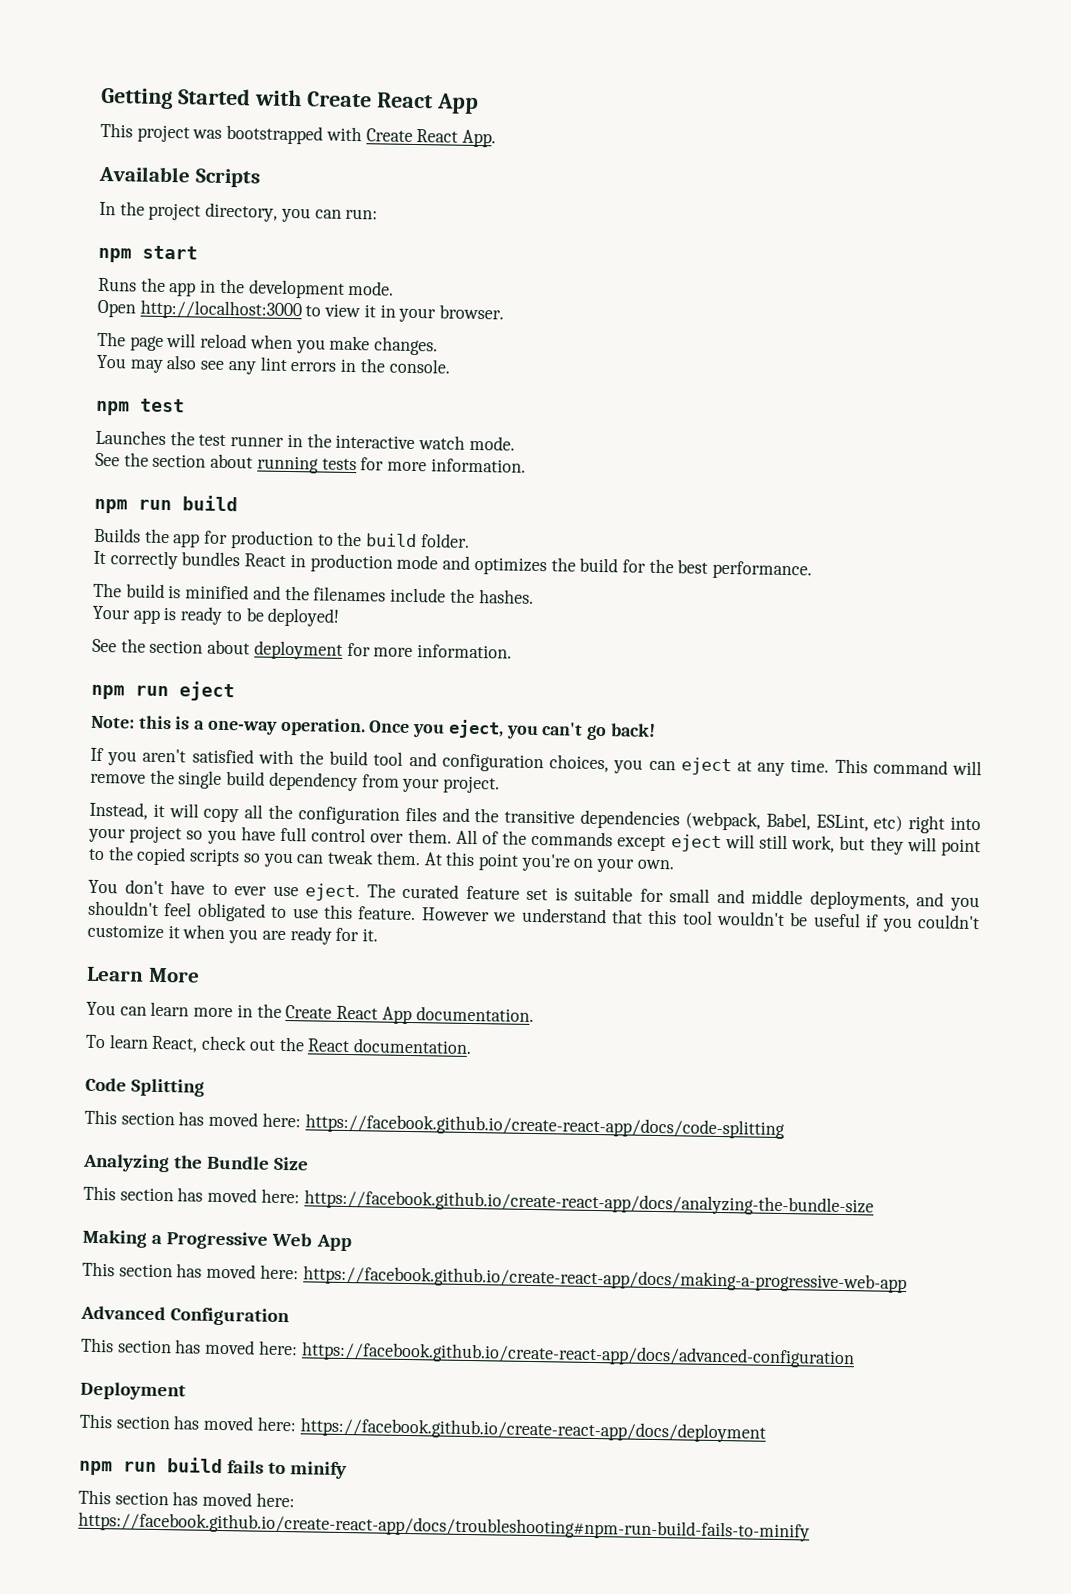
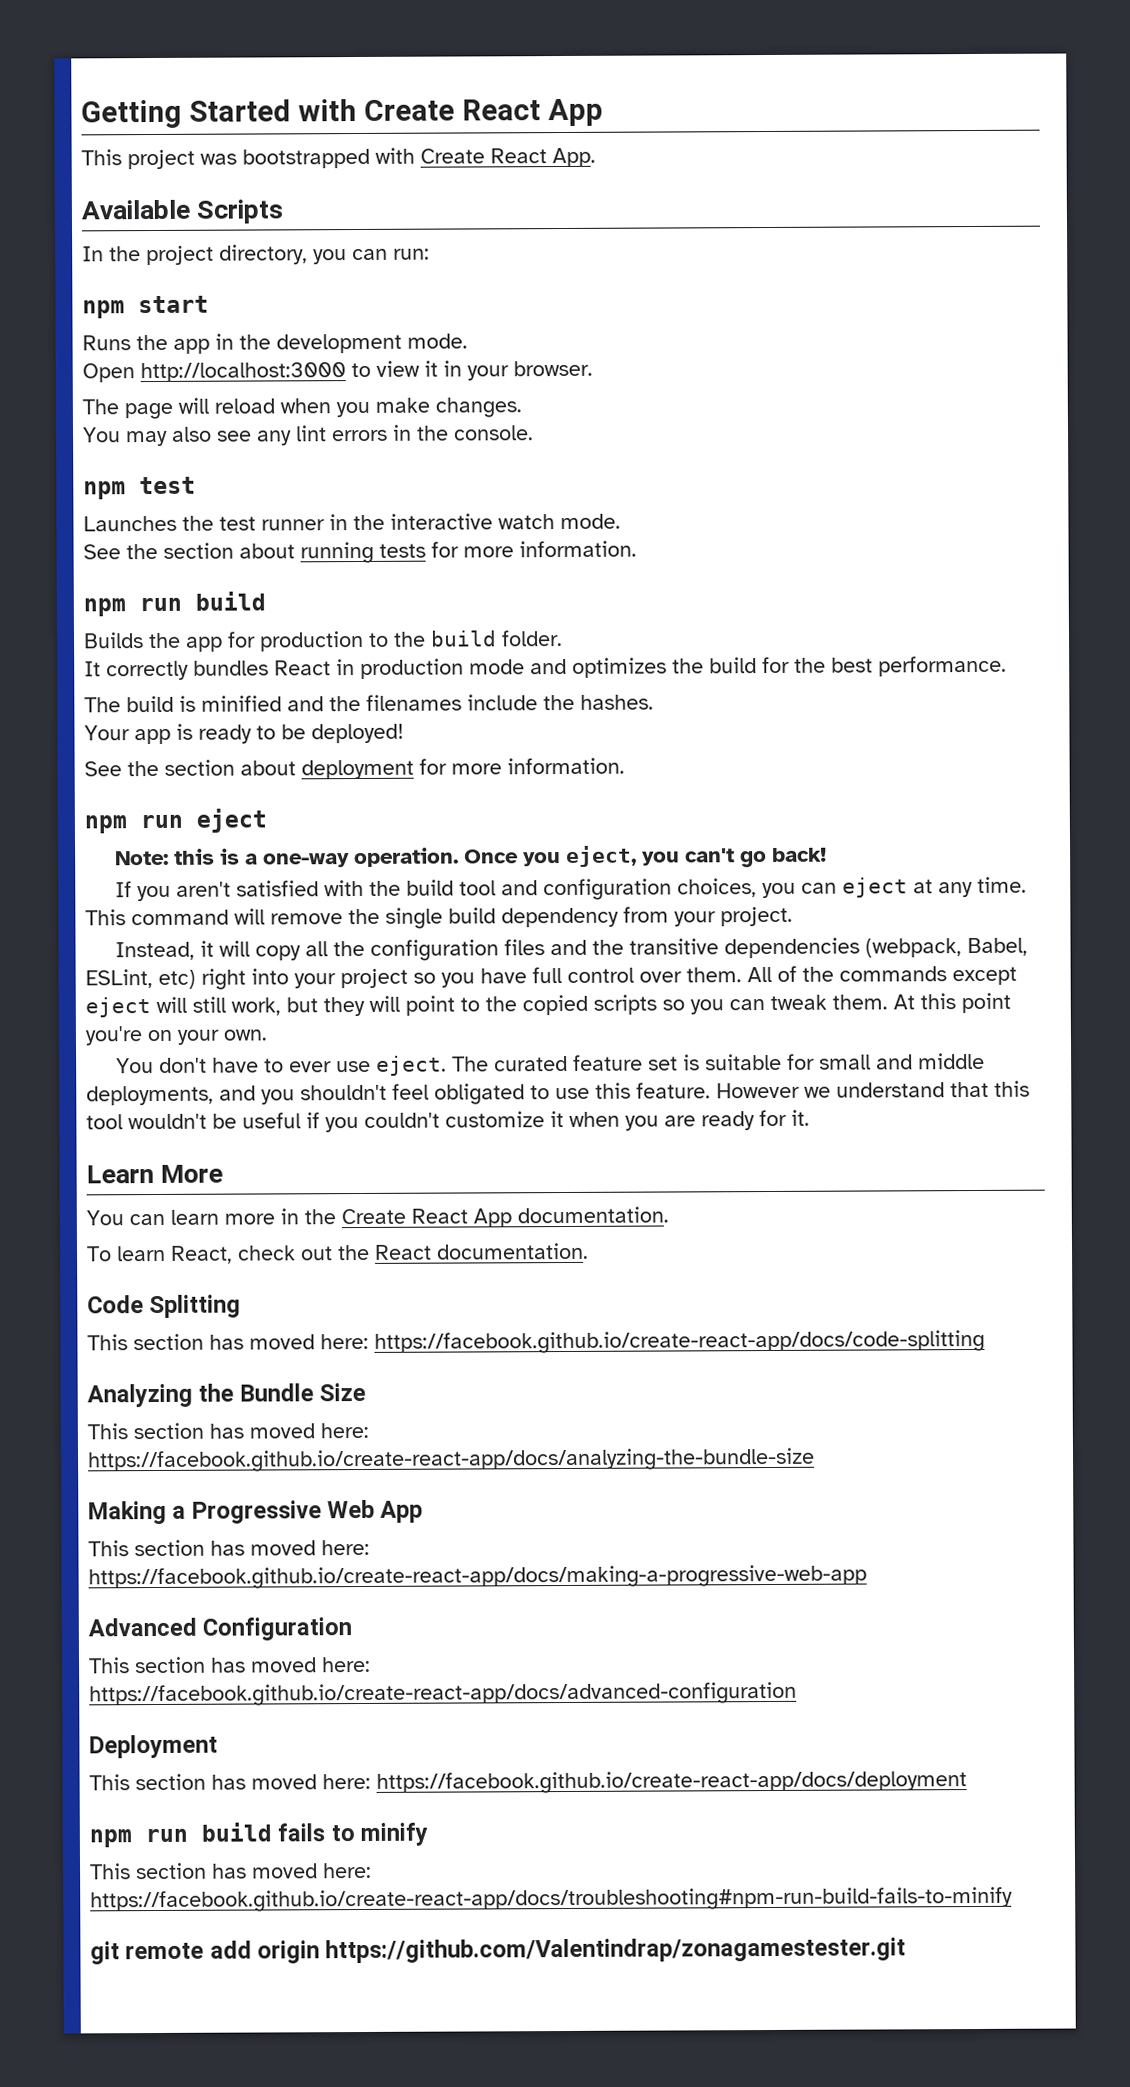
+ git remote add origin https://github.com/Valentindrap/zonagamestester.git

